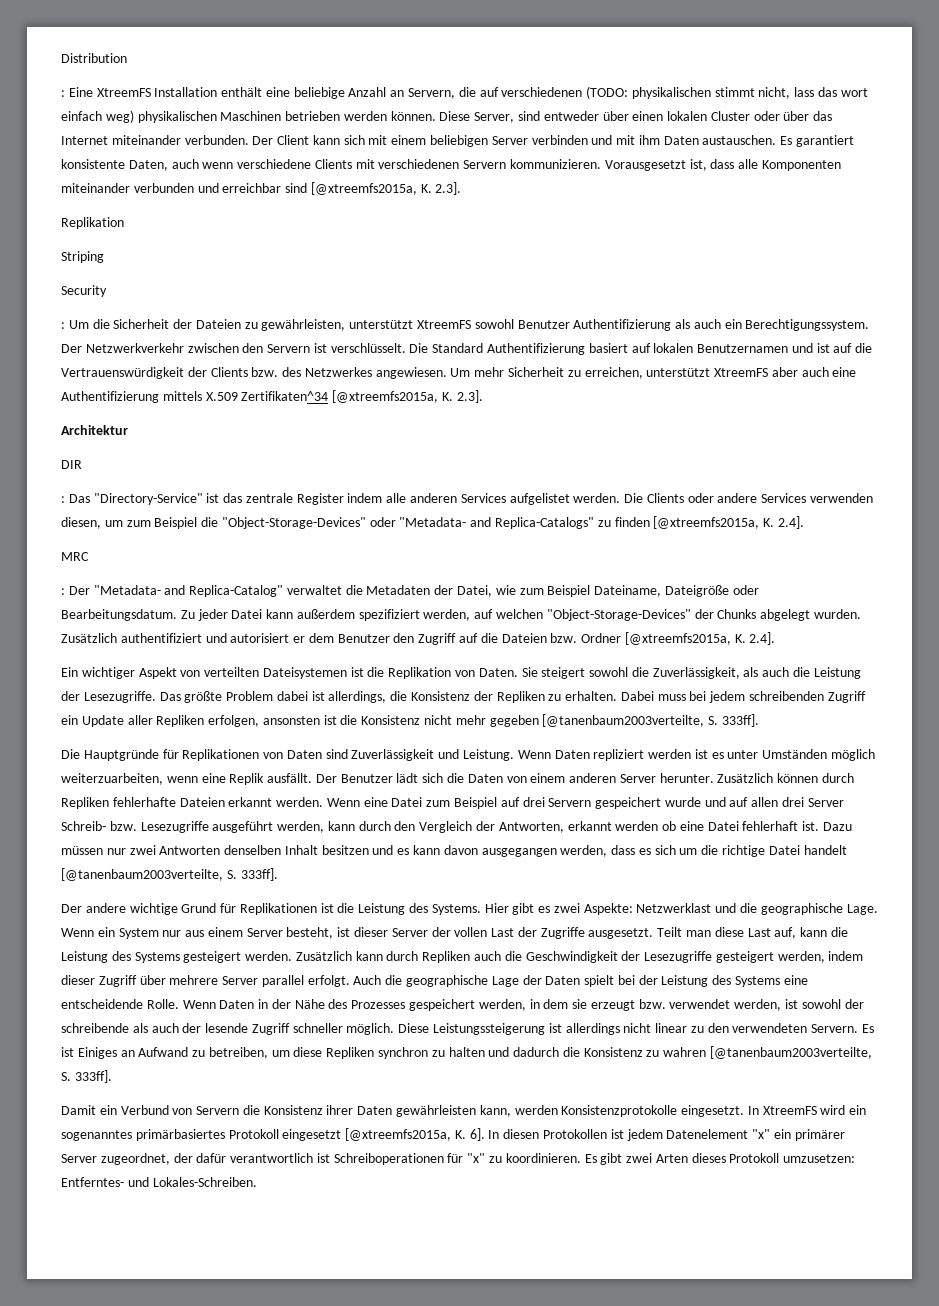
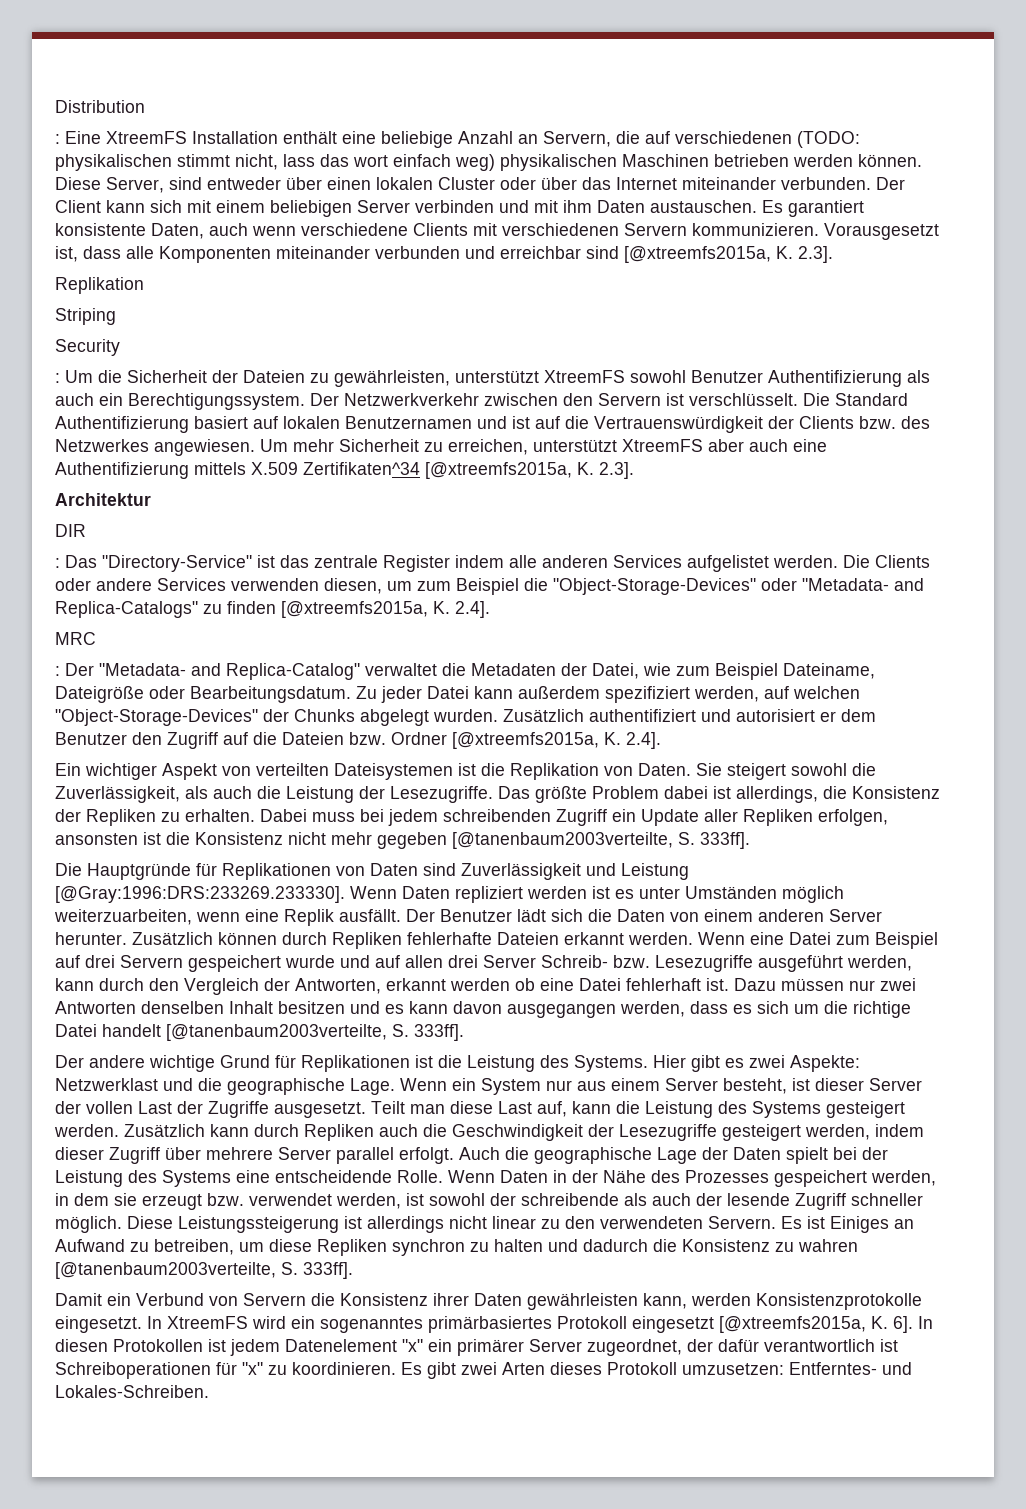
- Die Hauptgründe für Replikationen von Daten sind Zuverlässigkeit und Leistung. Wenn Daten repliziert werden ist es unter Umständen möglich weiterzuarbeiten, wenn eine Replik ausfällt.
+ Die Hauptgründe für Replikationen von Daten sind Zuverlässigkeit und Leistung [@Gray:1996:DRS:233269.233330]. Wenn Daten repliziert werden ist es unter Umständen möglich weiterzuarbeiten, wenn eine Replik ausfällt.

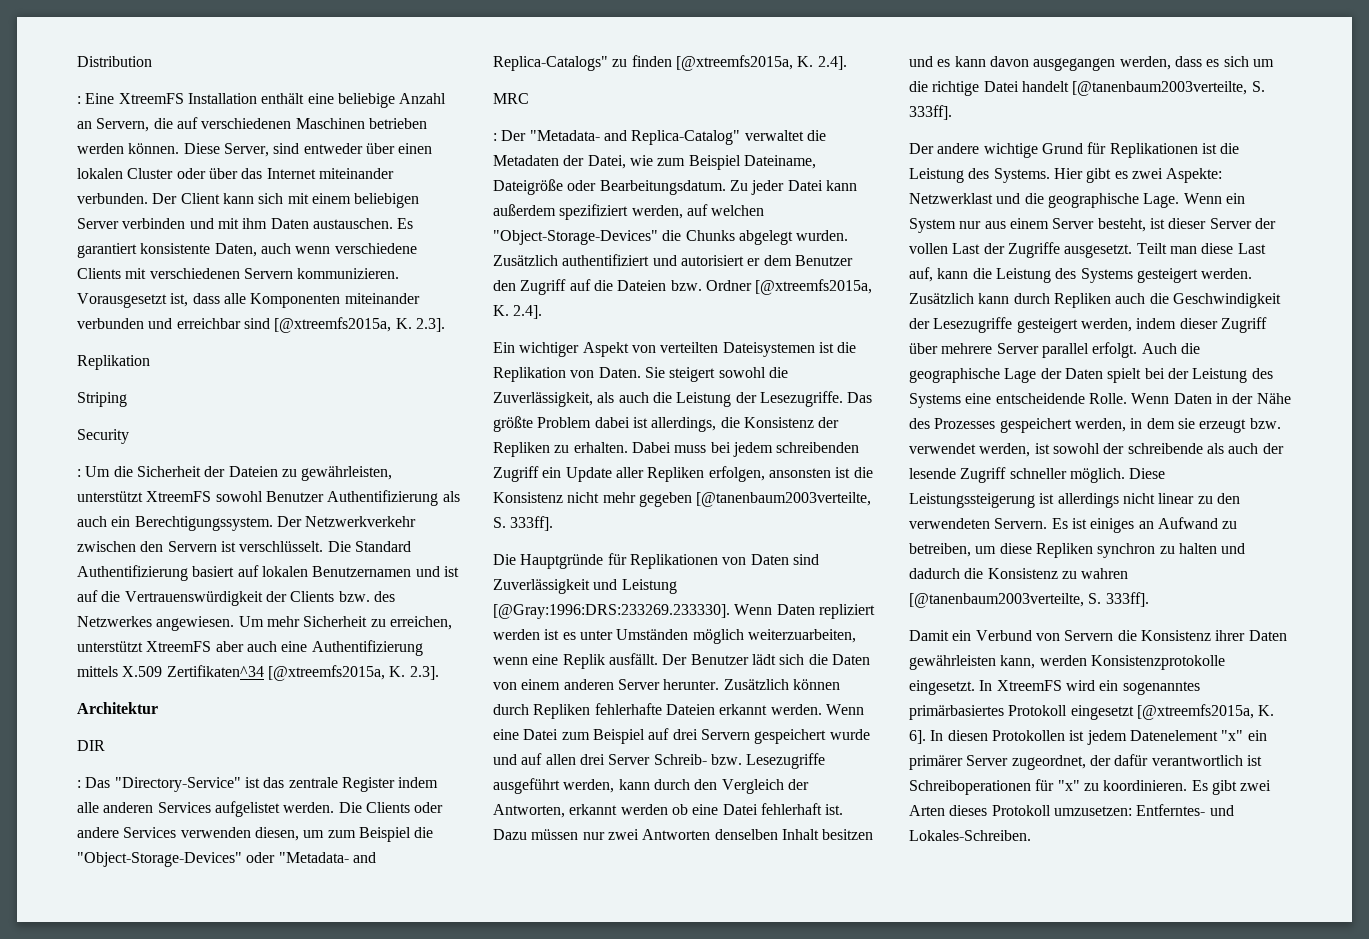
- : Eine XtreemFS Installation enthält eine beliebige Anzahl an Servern, die auf verschiedenen (TODO: physikalischen stimmt nicht, lass das wort einfach weg) physikalischen Maschinen betrieben werden können.
+ : Eine XtreemFS Installation enthält eine beliebige Anzahl an Servern, die auf verschiedenen Maschinen betrieben werden können.
- Zu jeder Datei kann außerdem spezifiziert werden, auf welchen "Object-Storage-Devices" der Chunks abgelegt wurden.
+ Zu jeder Datei kann außerdem spezifiziert werden, auf welchen "Object-Storage-Devices" die Chunks abgelegt wurden.
- Es ist Einiges an Aufwand zu betreiben, um diese Repliken synchron zu halten und dadurch die Konsistenz zu wahren [@tanenbaum2003verteilte, S. 333ff].
+ Es ist einiges an Aufwand zu betreiben, um diese Repliken synchron zu halten und dadurch die Konsistenz zu wahren [@tanenbaum2003verteilte, S. 333ff].

